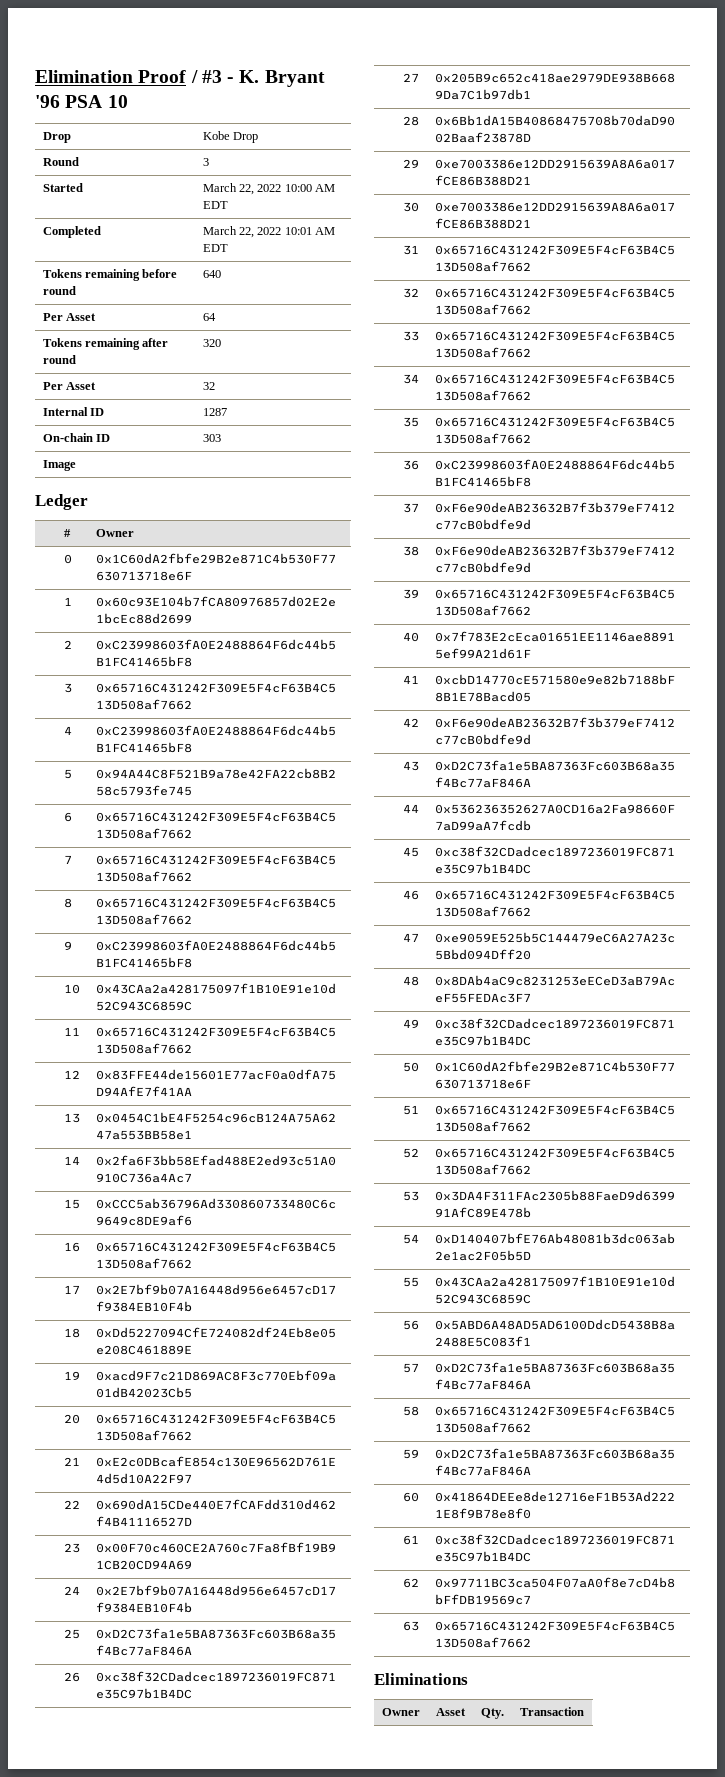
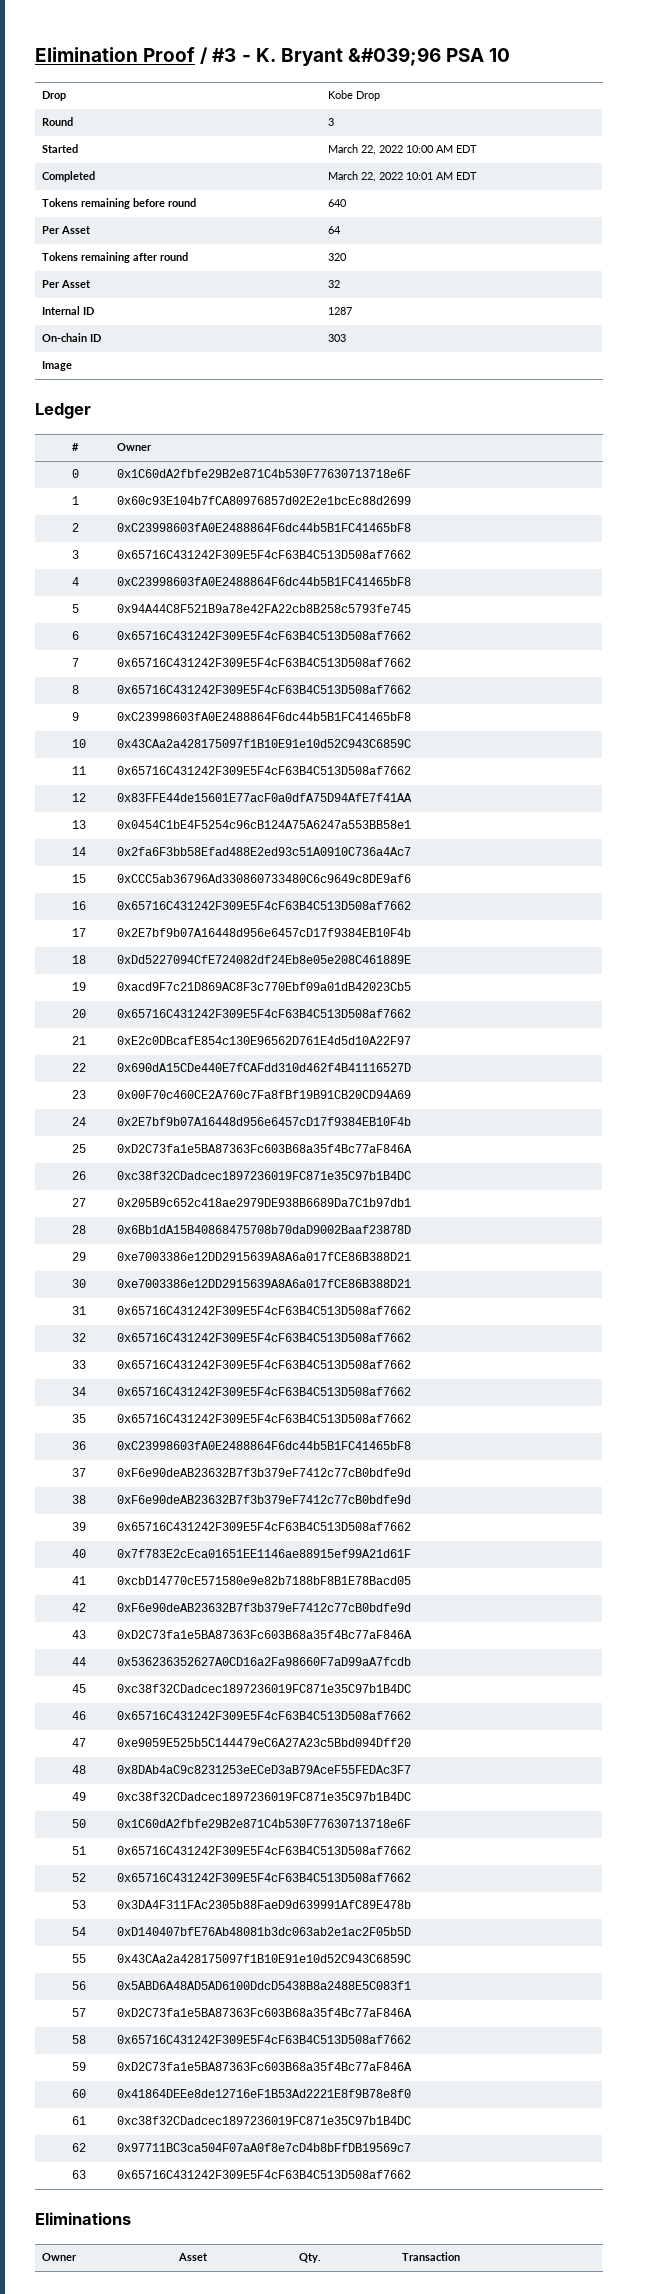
- Elimination Proof / #3 - K. Bryant '96 PSA 10
+ Elimination Proof / #3 - K. Bryant &#039;96 PSA 10

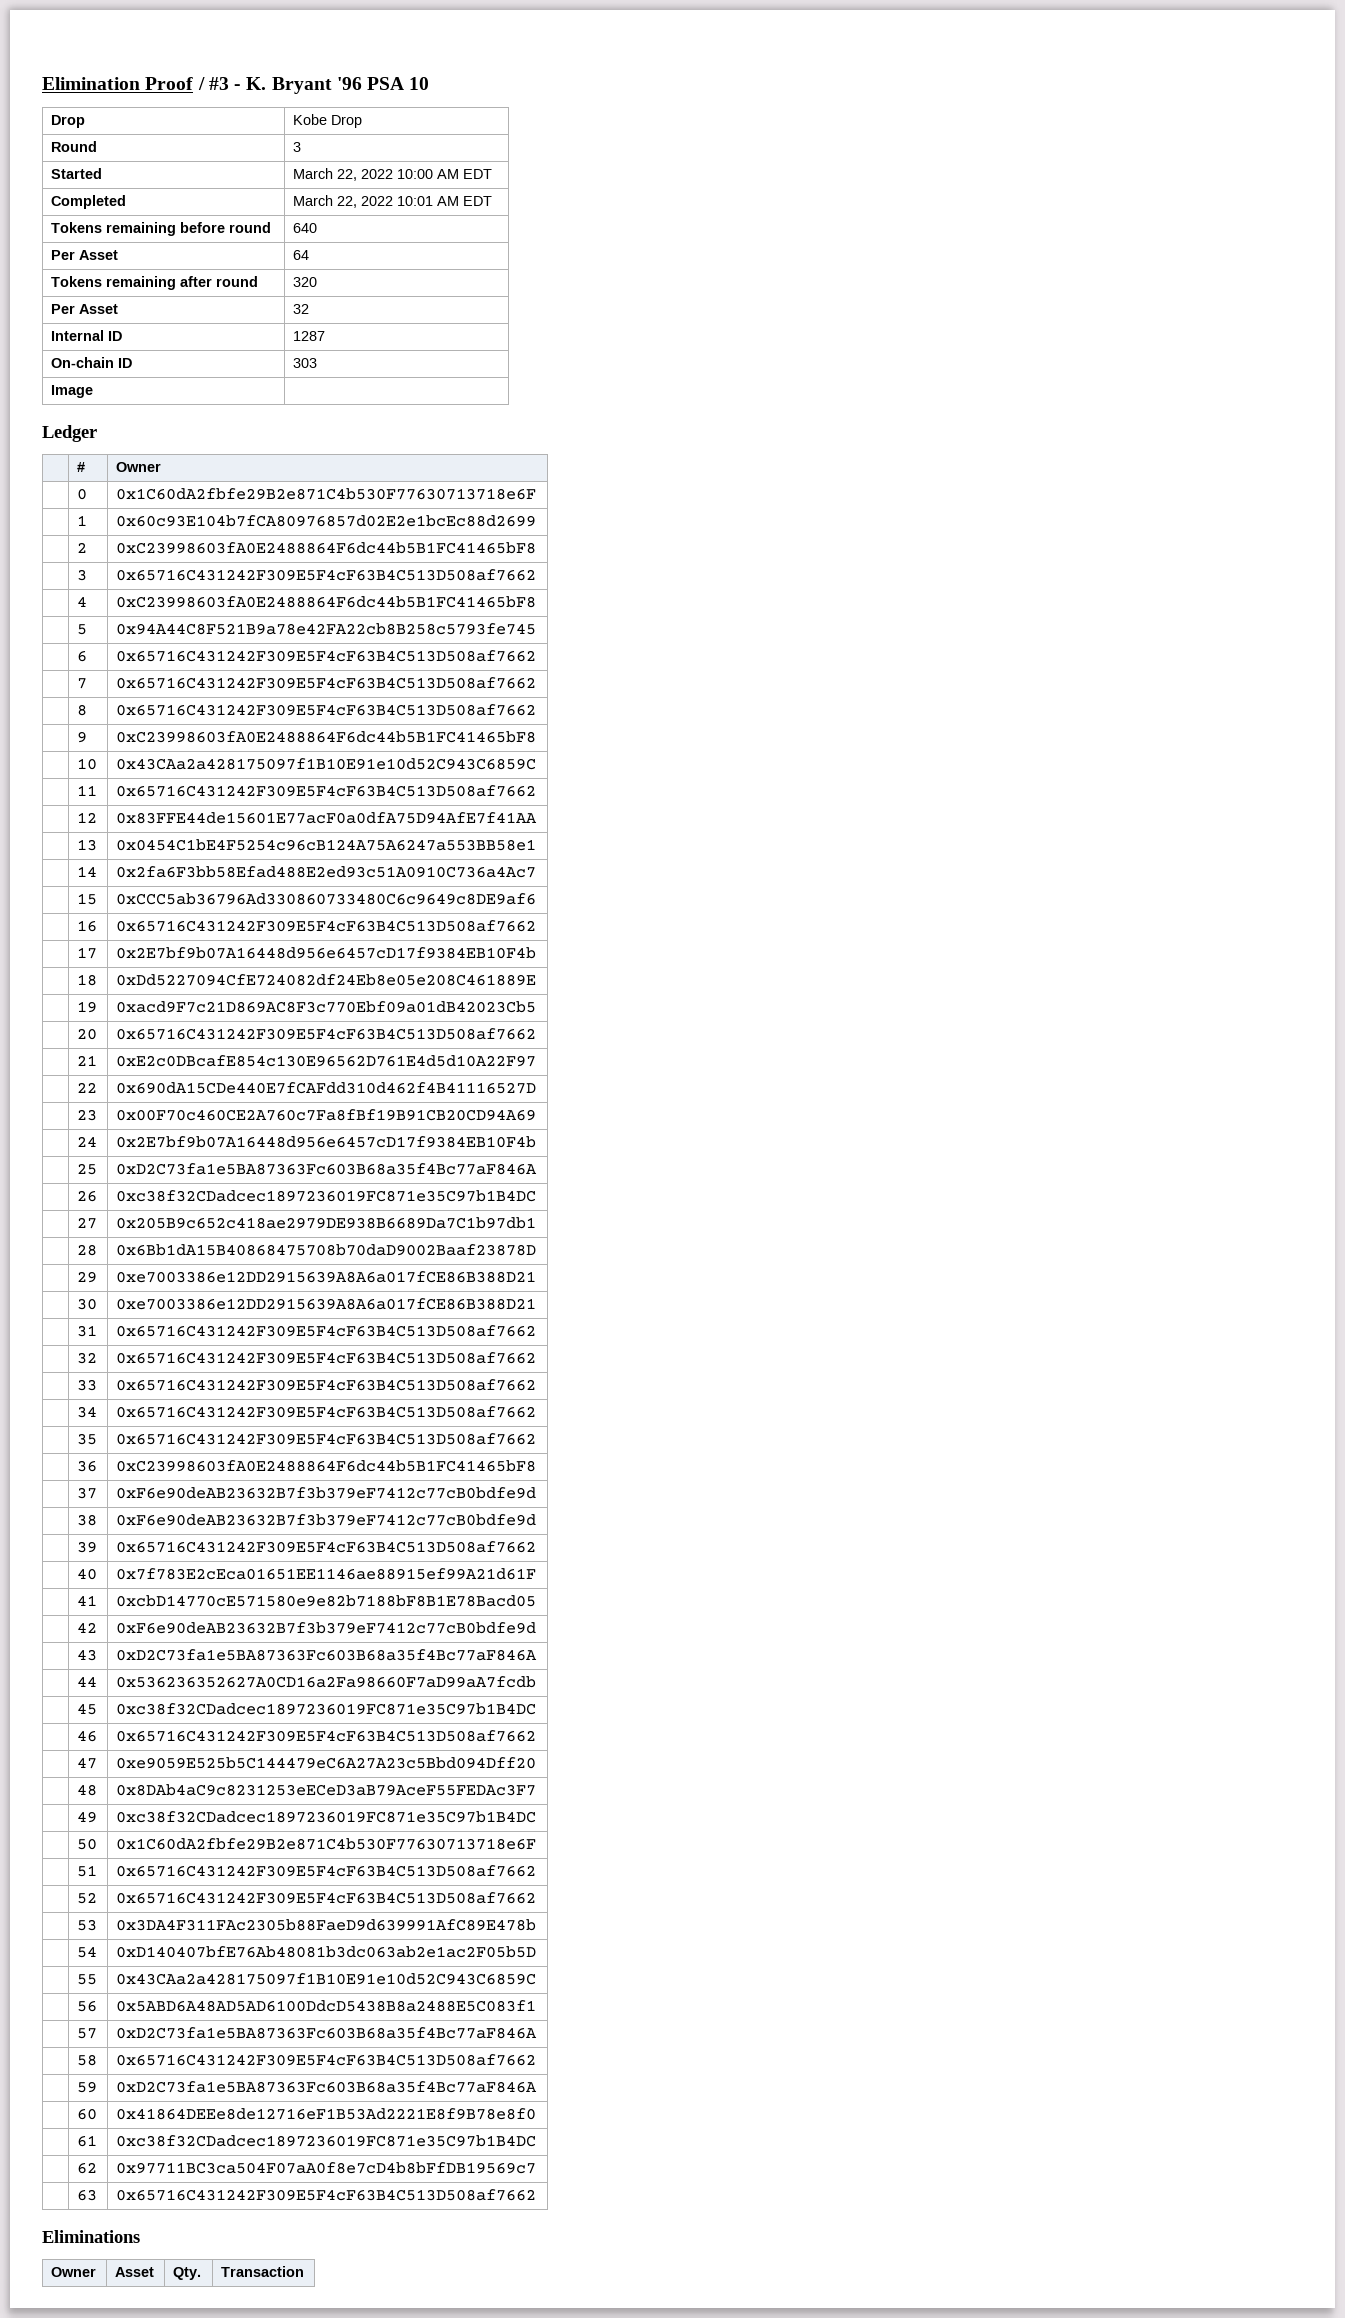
- Elimination Proof / #3 - K. Bryant &#039;96 PSA 10
+ Elimination Proof / #3 - K. Bryant '96 PSA 10

